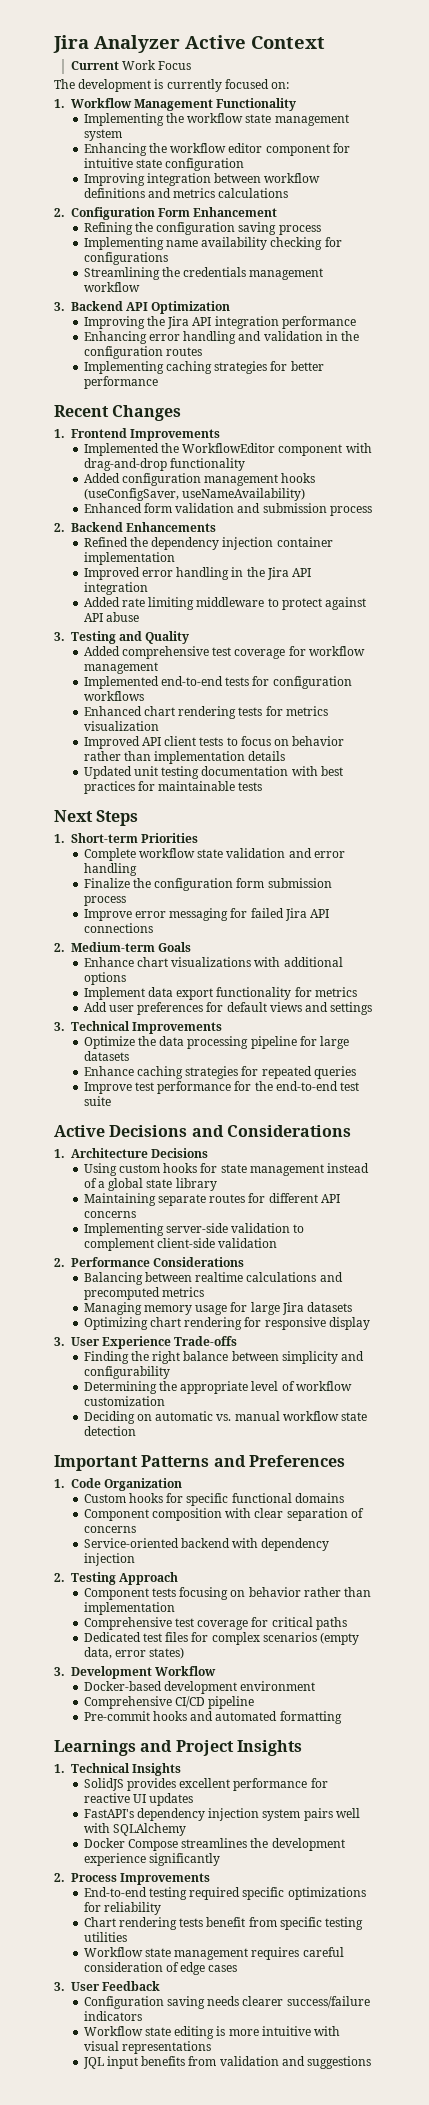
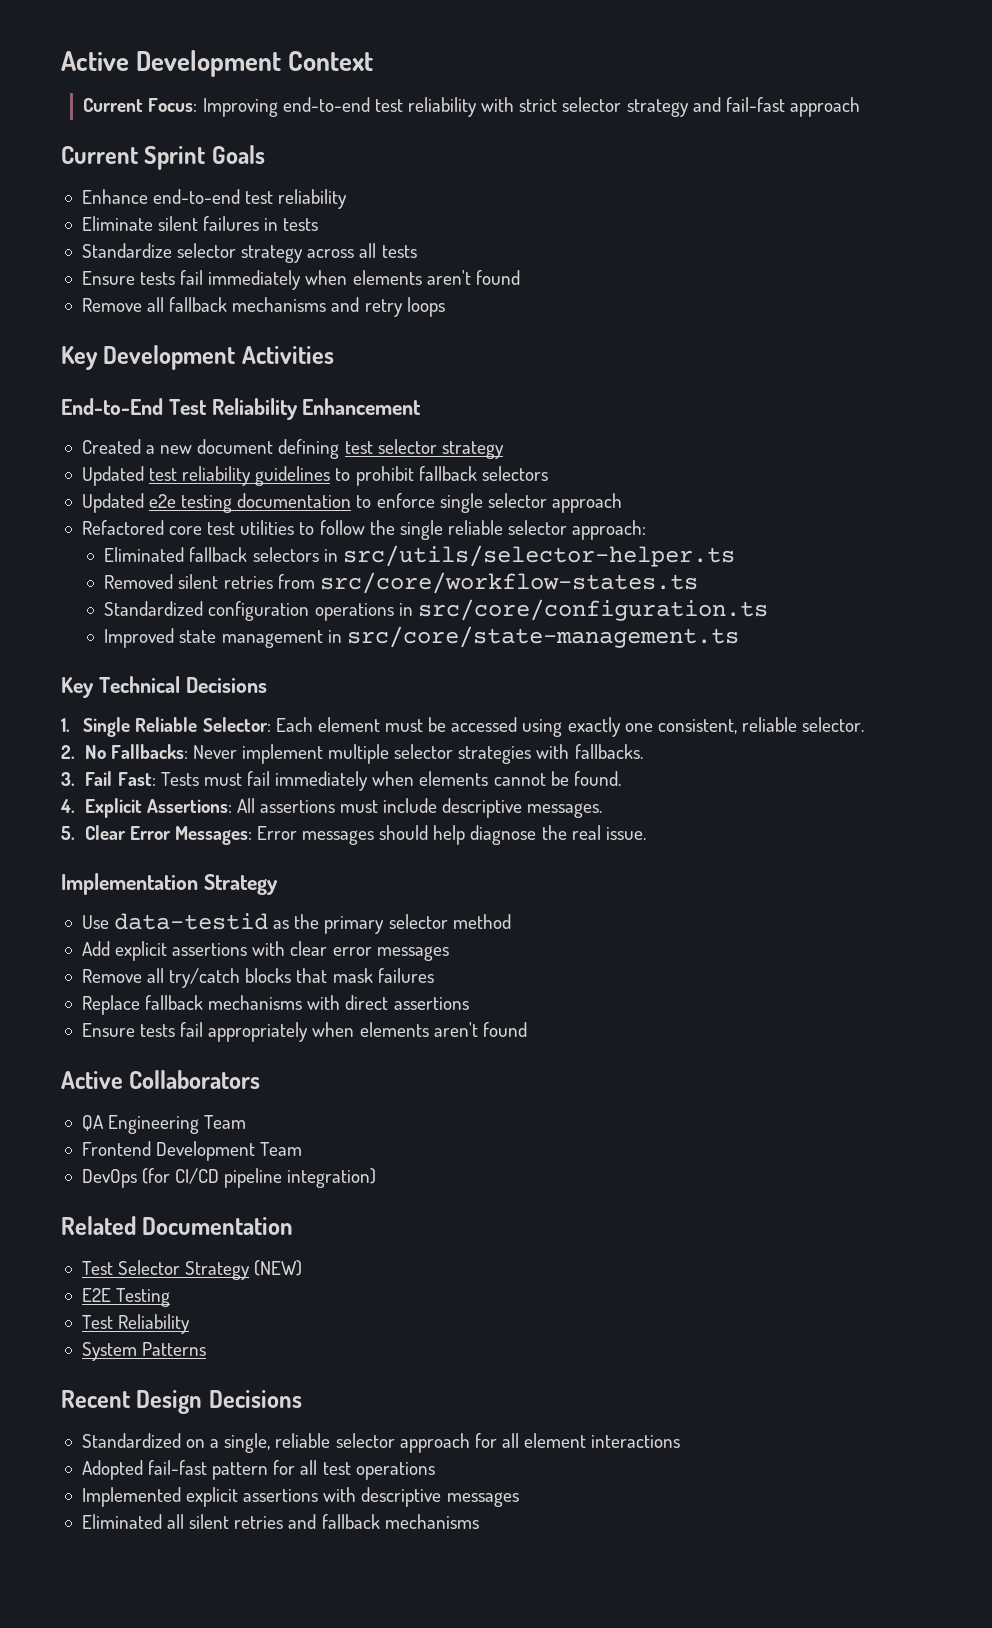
- Jira Analyzer Active Context
+ Active Development Context
- Current Work Focus
- The development is currently focused on:
- 1. Workflow Management Functionality
- Implementing the workflow state management system
- Enhancing the workflow editor component for intuitive state configuration
- Improving integration between workflow definitions and metrics calculations
- 2. Configuration Form Enhancement
- Refining the configuration saving process
- Implementing name availability checking for configurations
- Streamlining the credentials management workflow
- 3. Backend API Optimization
- Improving the Jira API integration performance
- Enhancing error handling and validation in the configuration routes
- Implementing caching strategies for better performance
- Recent Changes
- 1. Frontend Improvements
- Implemented the WorkflowEditor component with drag-and-drop functionality
- Added configuration management hooks (useConfigSaver, useNameAvailability)
- Enhanced form validation and submission process
- 2. Backend Enhancements
- Refined the dependency injection container implementation
- Improved error handling in the Jira API integration
- Added rate limiting middleware to protect against API abuse
- 3. Testing and Quality
- Added comprehensive test coverage for workflow management
- Implemented end-to-end tests for configuration workflows
- Enhanced chart rendering tests for metrics visualization
- Improved API client tests to focus on behavior rather than implementation details
- Updated unit testing documentation with best practices for maintainable tests
- Next Steps
- 1. Short-term Priorities
- Complete workflow state validation and error handling
- Finalize the configuration form submission process
- Improve error messaging for failed Jira API connections
- 2. Medium-term Goals
- Enhance chart visualizations with additional options
- Implement data export functionality for metrics
- Add user preferences for default views and settings
- 3. Technical Improvements
- Optimize the data processing pipeline for large datasets
- Enhance caching strategies for repeated queries
- Improve test performance for the end-to-end test suite
- Active Decisions and Considerations
- 1. Architecture Decisions
- Using custom hooks for state management instead of a global state library
- Maintaining separate routes for different API concerns
- Implementing server-side validation to complement client-side validation
- 2. Performance Considerations
- Balancing between realtime calculations and precomputed metrics
- Managing memory usage for large Jira datasets
- Optimizing chart rendering for responsive display
- 3. User Experience Trade-offs
- Finding the right balance between simplicity and configurability
- Determining the appropriate level of workflow customization
- Deciding on automatic vs. manual workflow state detection
- Important Patterns and Preferences
- 1. Code Organization
- Custom hooks for specific functional domains
- Component composition with clear separation of concerns
- Service-oriented backend with dependency injection
- 2. Testing Approach
- Component tests focusing on behavior rather than implementation
- Comprehensive test coverage for critical paths
- Dedicated test files for complex scenarios (empty data, error states)
- 3. Development Workflow
- Docker-based development environment
- Comprehensive CI/CD pipeline
- Pre-commit hooks and automated formatting
- Learnings and Project Insights
- 1. Technical Insights
- SolidJS provides excellent performance for reactive UI updates
- FastAPI's dependency injection system pairs well with SQLAlchemy
- Docker Compose streamlines the development experience significantly
- 2. Process Improvements
- End-to-end testing required specific optimizations for reliability
- Chart rendering tests benefit from specific testing utilities
- Workflow state management requires careful consideration of edge cases
- 3. User Feedback
- Configuration saving needs clearer success/failure indicators
- Workflow state editing is more intuitive with visual representations
- JQL input benefits from validation and suggestions
+ Current Focus: Improving end-to-end test reliability with strict selector strategy and fail-fast approach
+ Current Sprint Goals
+ Enhance end-to-end test reliability
+ Eliminate silent failures in tests
+ Standardize selector strategy across all tests
+ Ensure tests fail immediately when elements aren't found
+ Remove all fallback mechanisms and retry loops
+ Key Development Activities
+ End-to-End Test Reliability Enhancement
+ Created a new document defining test selector strategy
+ Updated test reliability guidelines to prohibit fallback selectors
+ Updated e2e testing documentation to enforce single selector approach
+ Refactored core test utilities to follow the single reliable selector approach:
+ Eliminated fallback selectors in src/utils/selector-helper.ts
+ Removed silent retries from src/core/workflow-states.ts
+ Standardized configuration operations in src/core/configuration.ts
+ Improved state management in src/core/state-management.ts
+ Key Technical Decisions
+ 1. Single Reliable Selector: Each element must be accessed using exactly one consistent, reliable selector.
+ 2. No Fallbacks: Never implement multiple selector strategies with fallbacks.
+ 3. Fail Fast: Tests must fail immediately when elements cannot be found.
+ 4. Explicit Assertions: All assertions must include descriptive messages.
+ 5. Clear Error Messages: Error messages should help diagnose the real issue.
+ Implementation Strategy
+ Use data-testid as the primary selector method
+ Add explicit assertions with clear error messages
+ Remove all try/catch blocks that mask failures
+ Replace fallback mechanisms with direct assertions
+ Ensure tests fail appropriately when elements aren't found
+ Active Collaborators
+ QA Engineering Team
+ Frontend Development Team
+ DevOps (for CI/CD pipeline integration)
+ Related Documentation
+ Test Selector Strategy (NEW)
+ E2E Testing
+ Test Reliability
+ System Patterns
+ Recent Design Decisions
+ Standardized on a single, reliable selector approach for all element interactions
+ Adopted fail-fast pattern for all test operations
+ Implemented explicit assertions with descriptive messages
+ Eliminated all silent retries and fallback mechanisms

